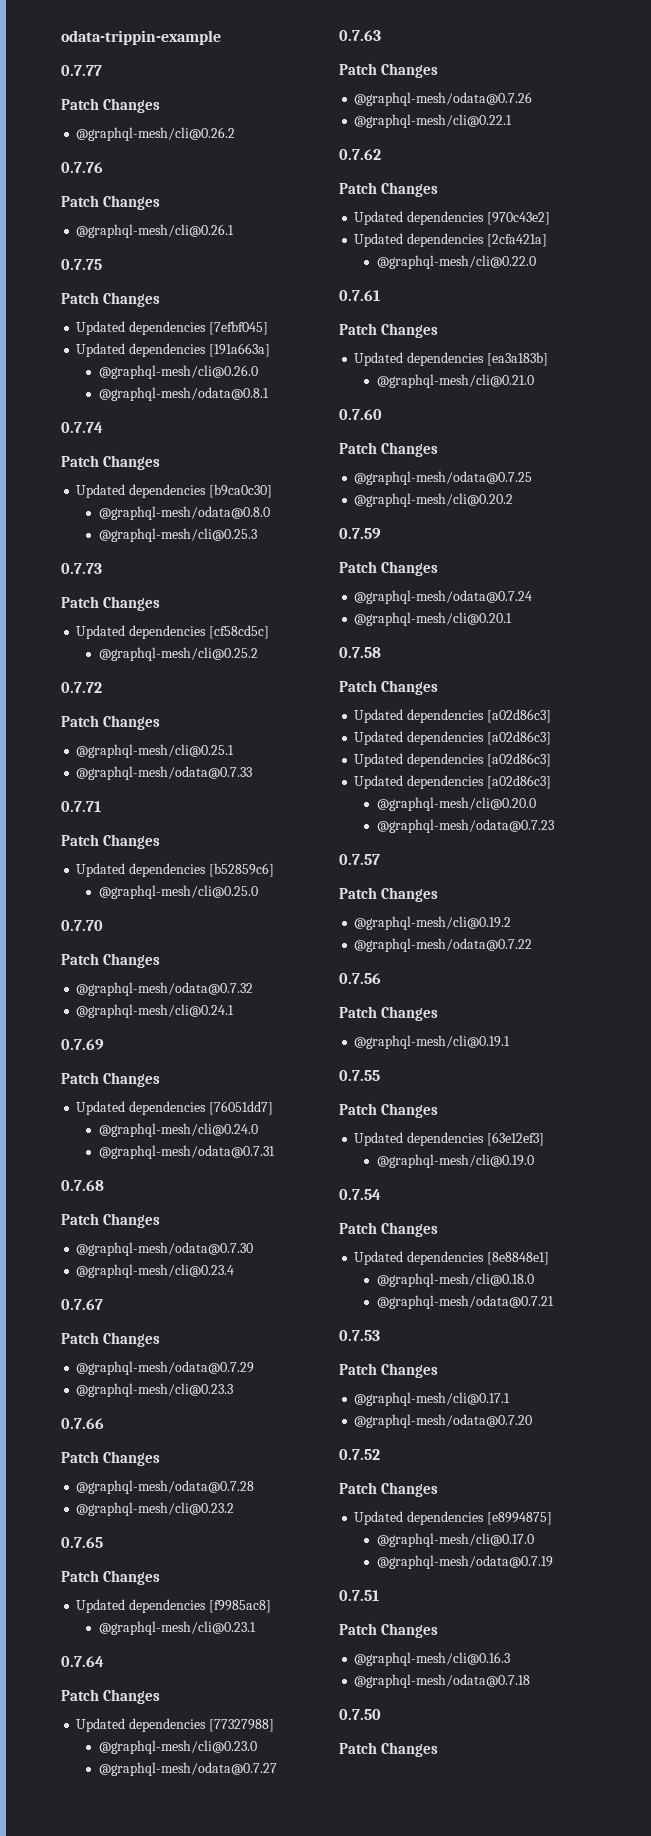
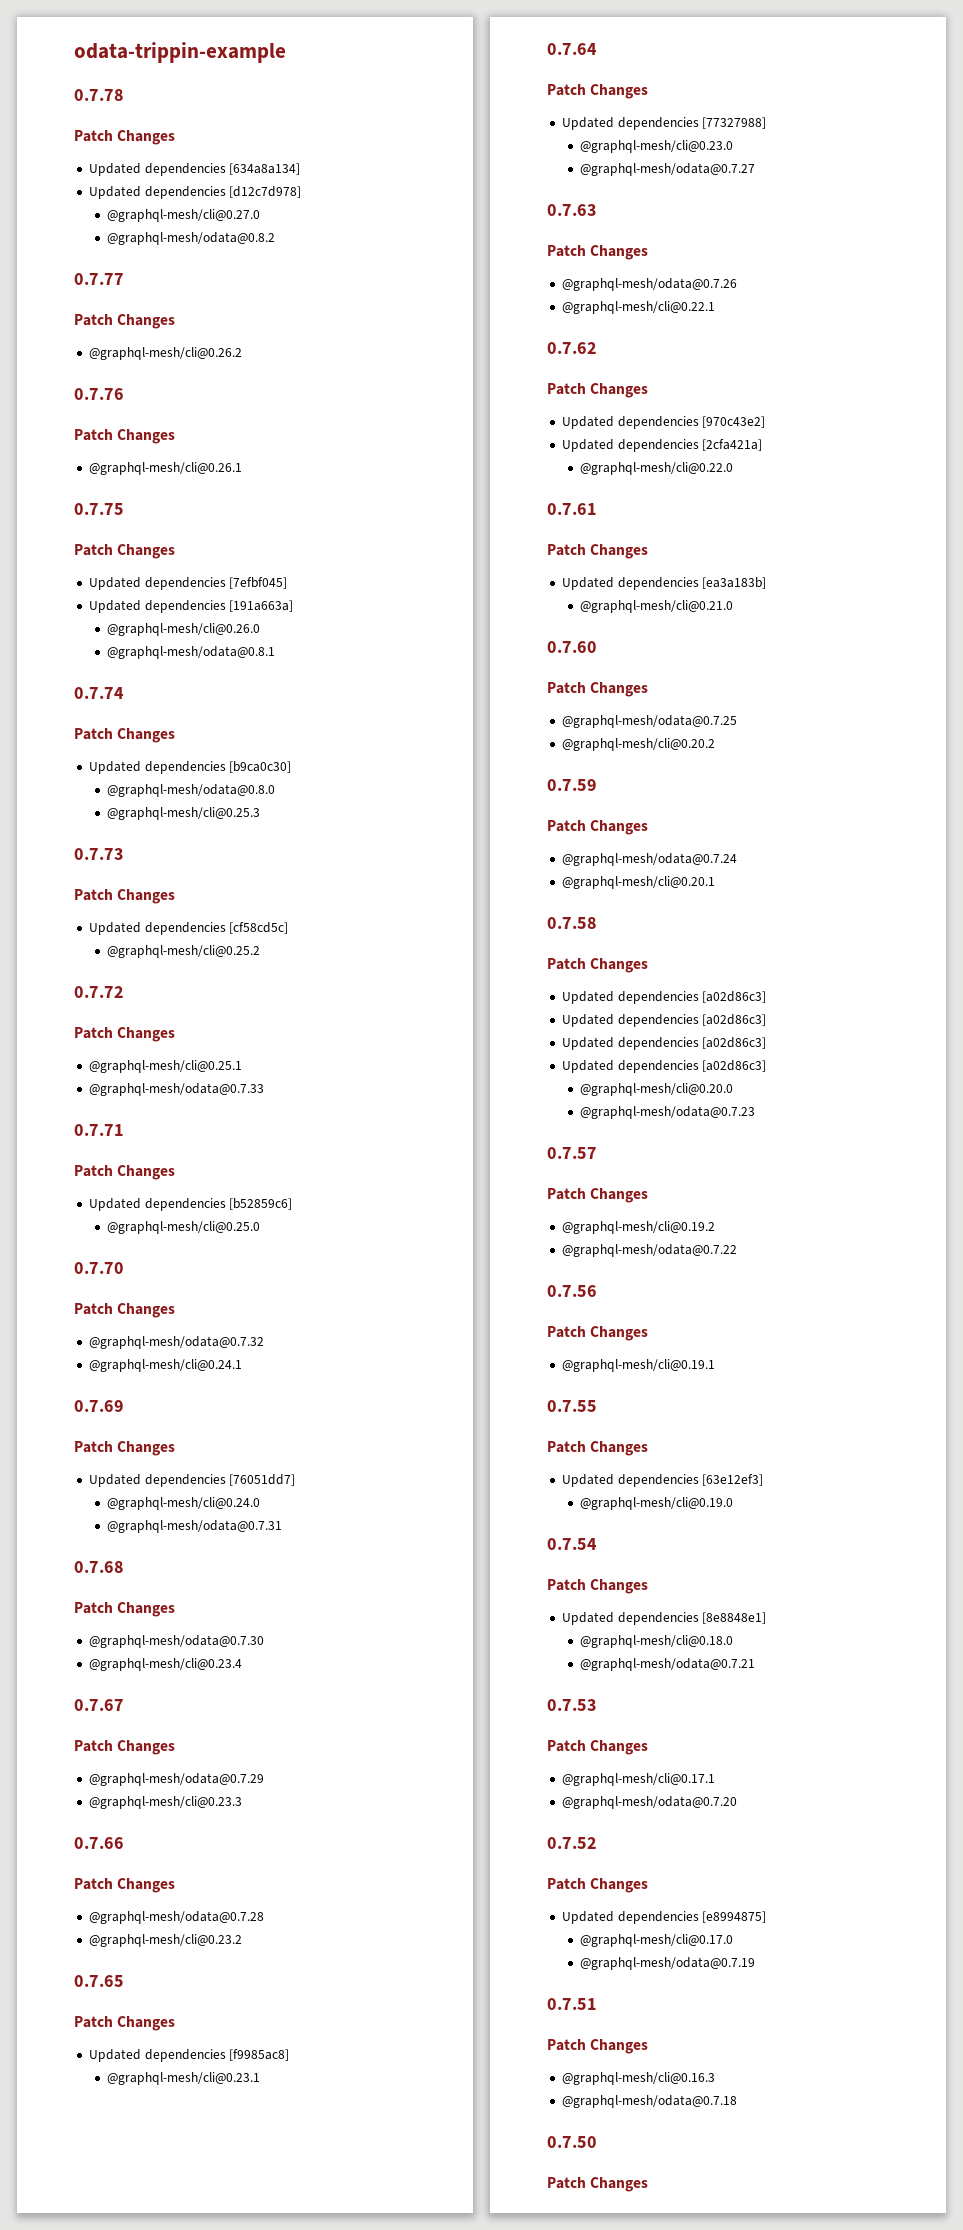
+ 0.7.78
+ Patch Changes
+ Updated dependencies [634a8a134]
+ Updated dependencies [d12c7d978]
+ @graphql-mesh/cli@0.27.0
+ @graphql-mesh/odata@0.8.2

